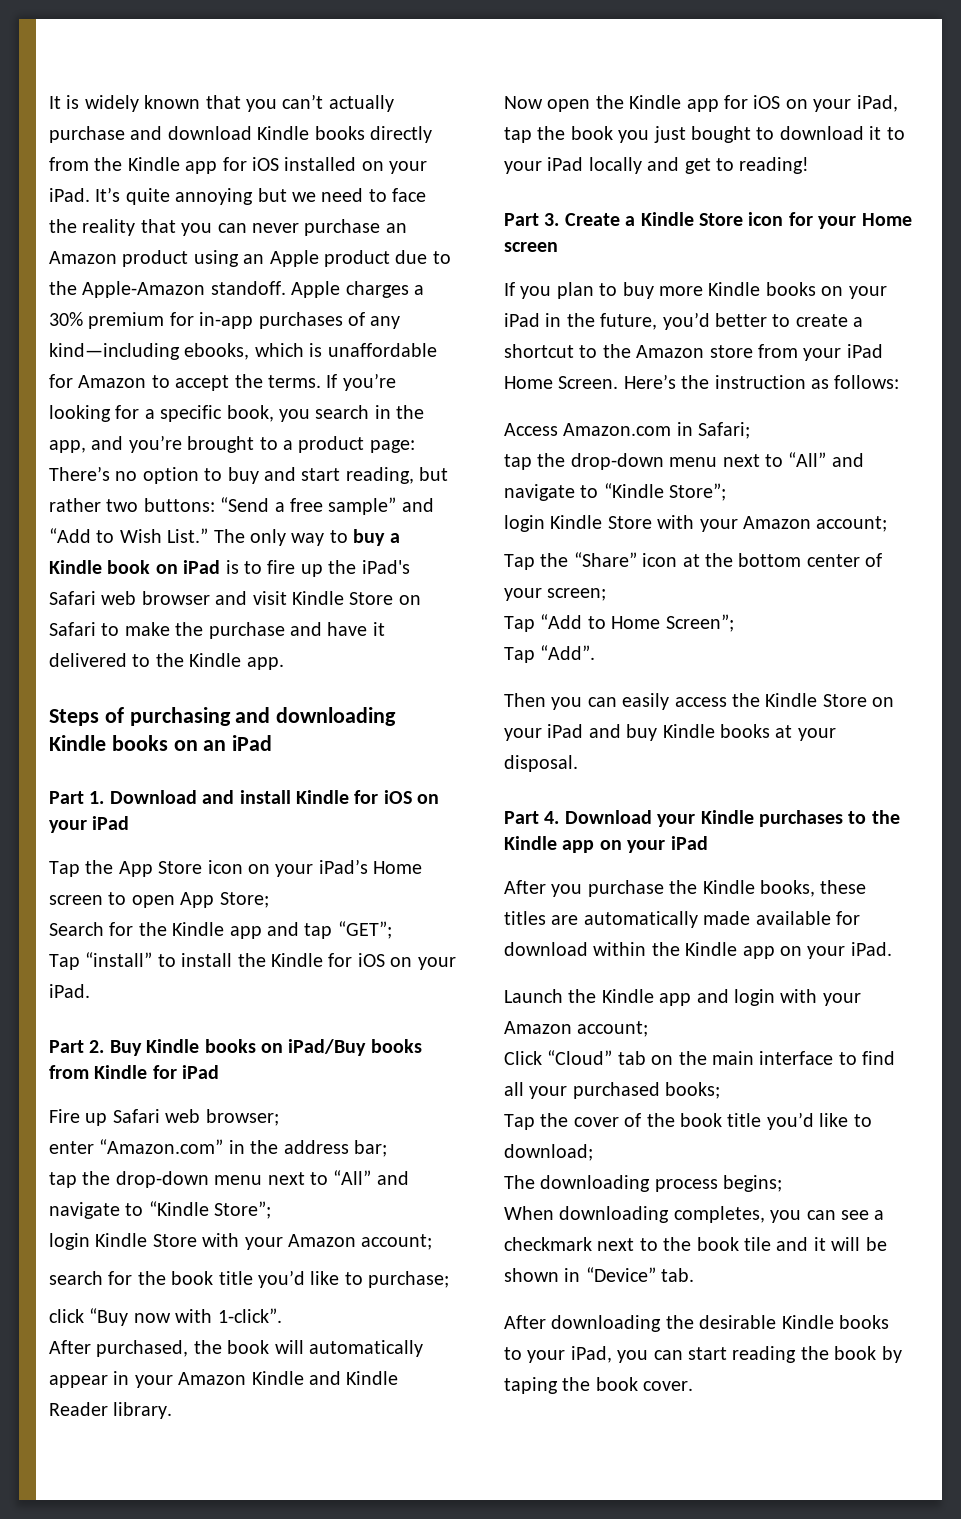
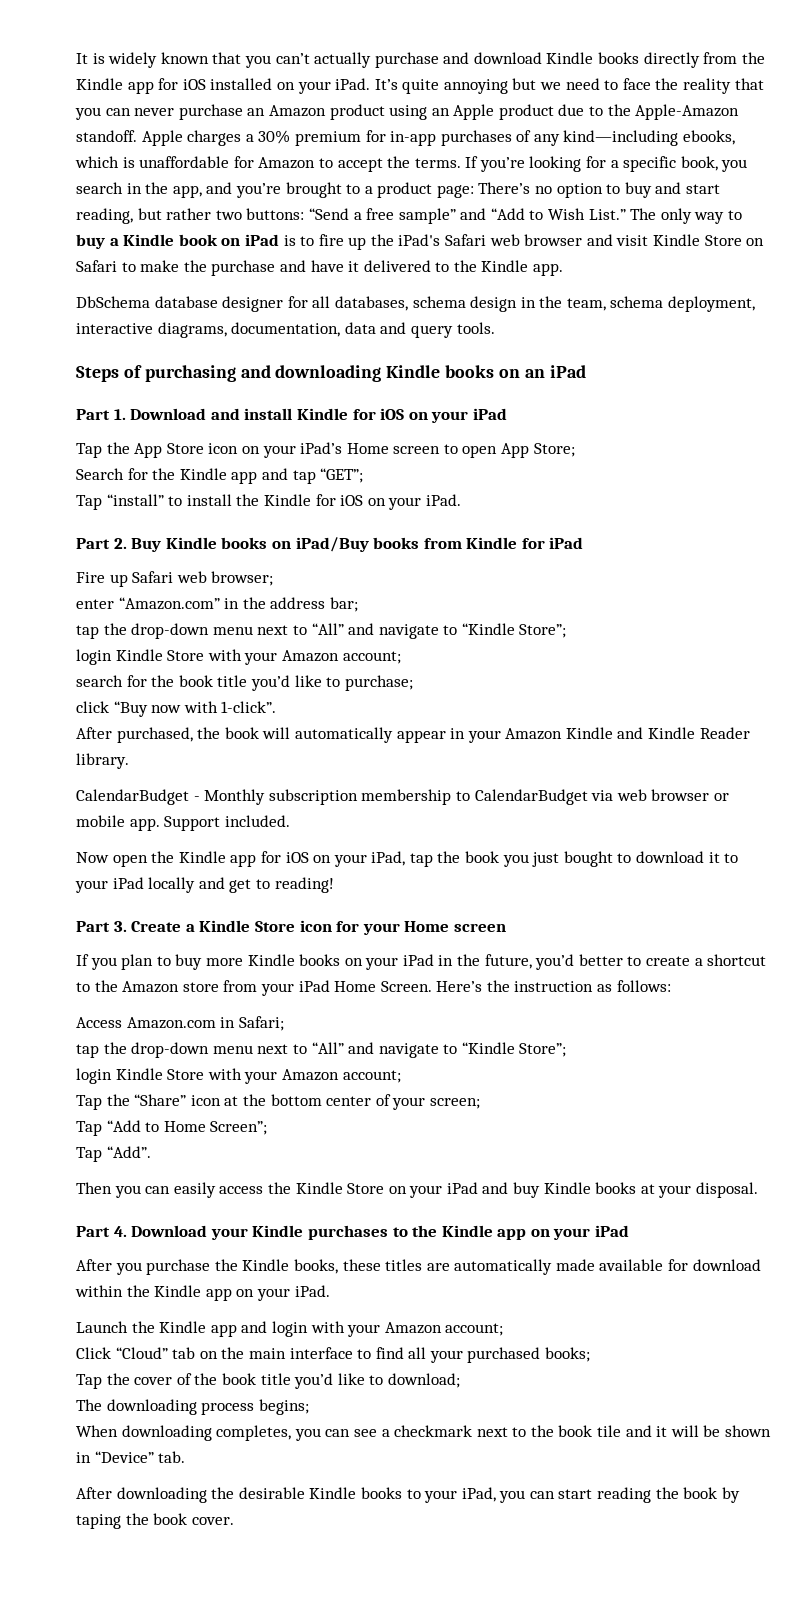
+ DbSchema database designer for all databases, schema design in the team, schema deployment, interactive diagrams, documentation, data and query tools.
+ CalendarBudget - Monthly subscription membership to CalendarBudget via web browser or mobile app. Support included.

